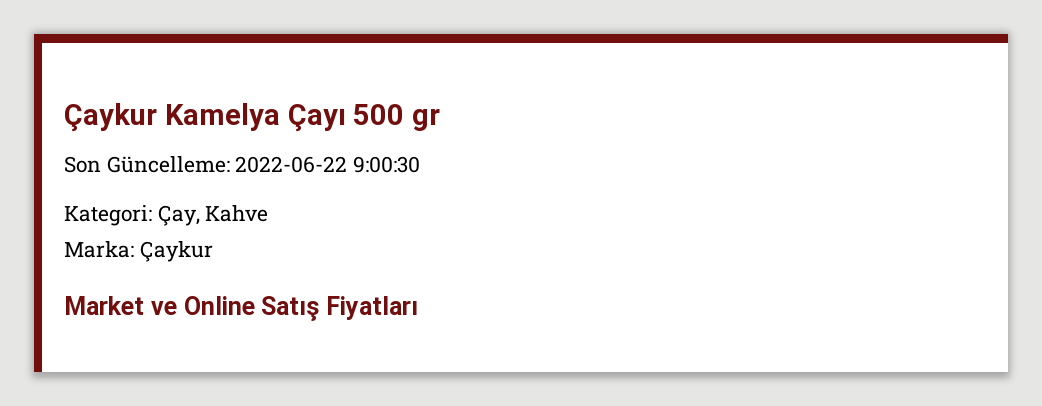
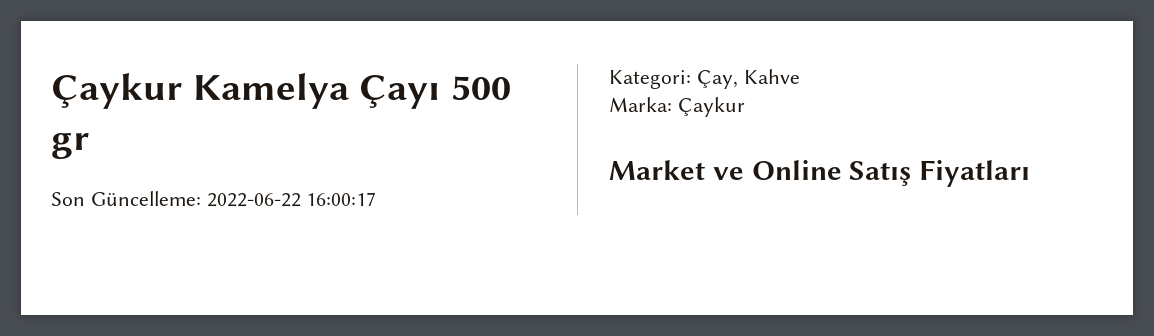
- Son Güncelleme: 2022-06-22 9:00:30
+ Son Güncelleme: 2022-06-22 16:00:17

